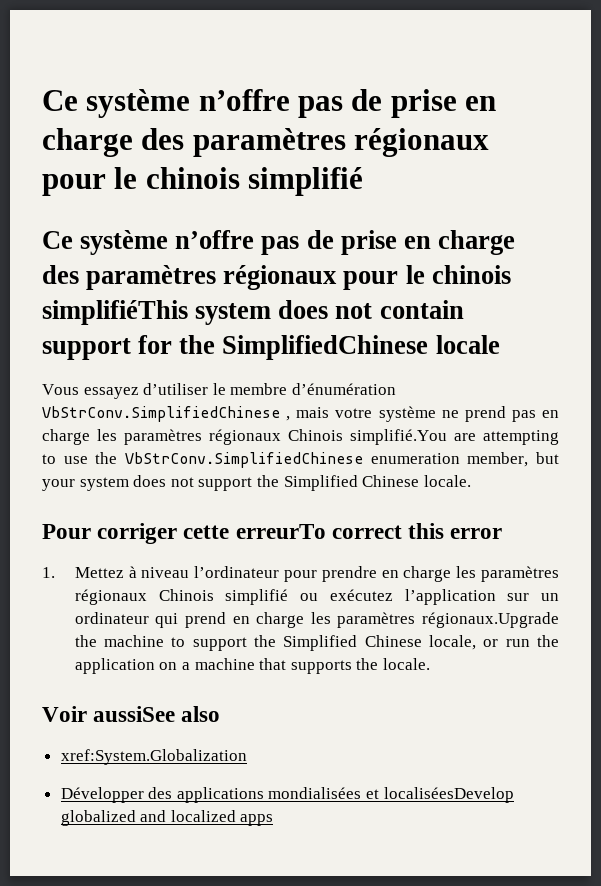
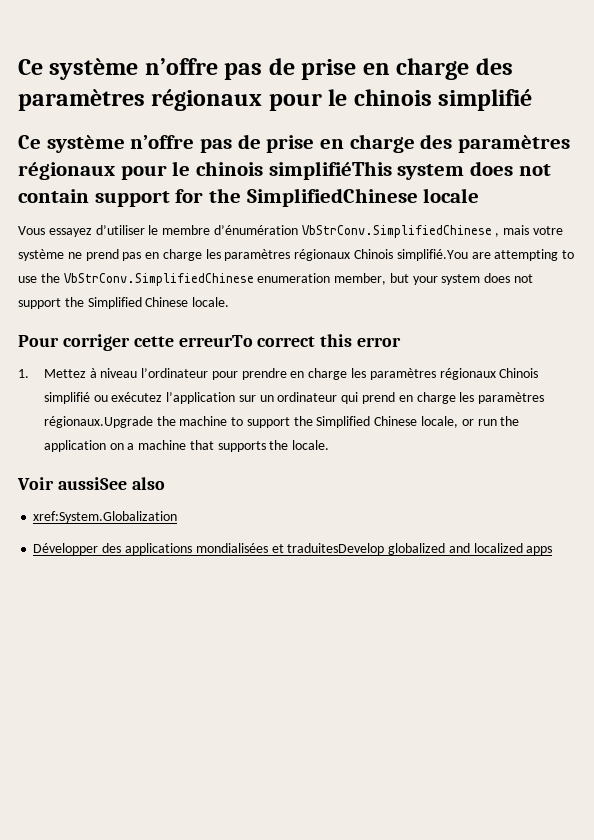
- Développer des applications mondialisées et localiséesDevelop globalized and localized apps
+ Développer des applications mondialisées et traduitesDevelop globalized and localized apps

